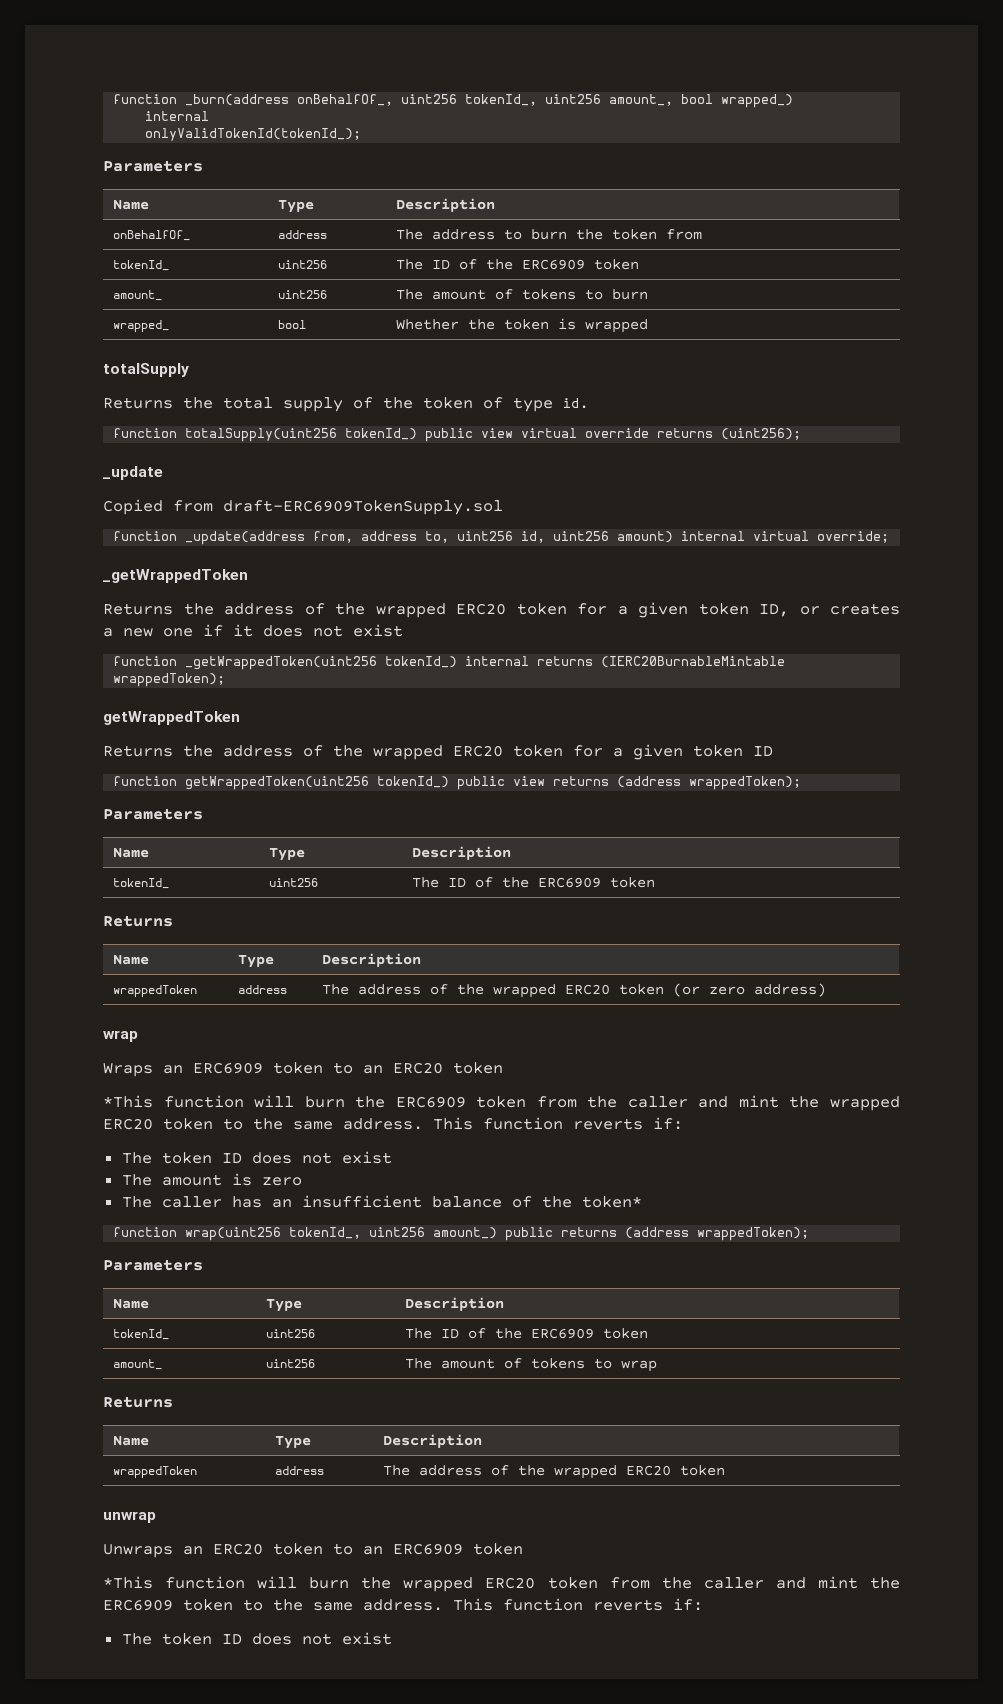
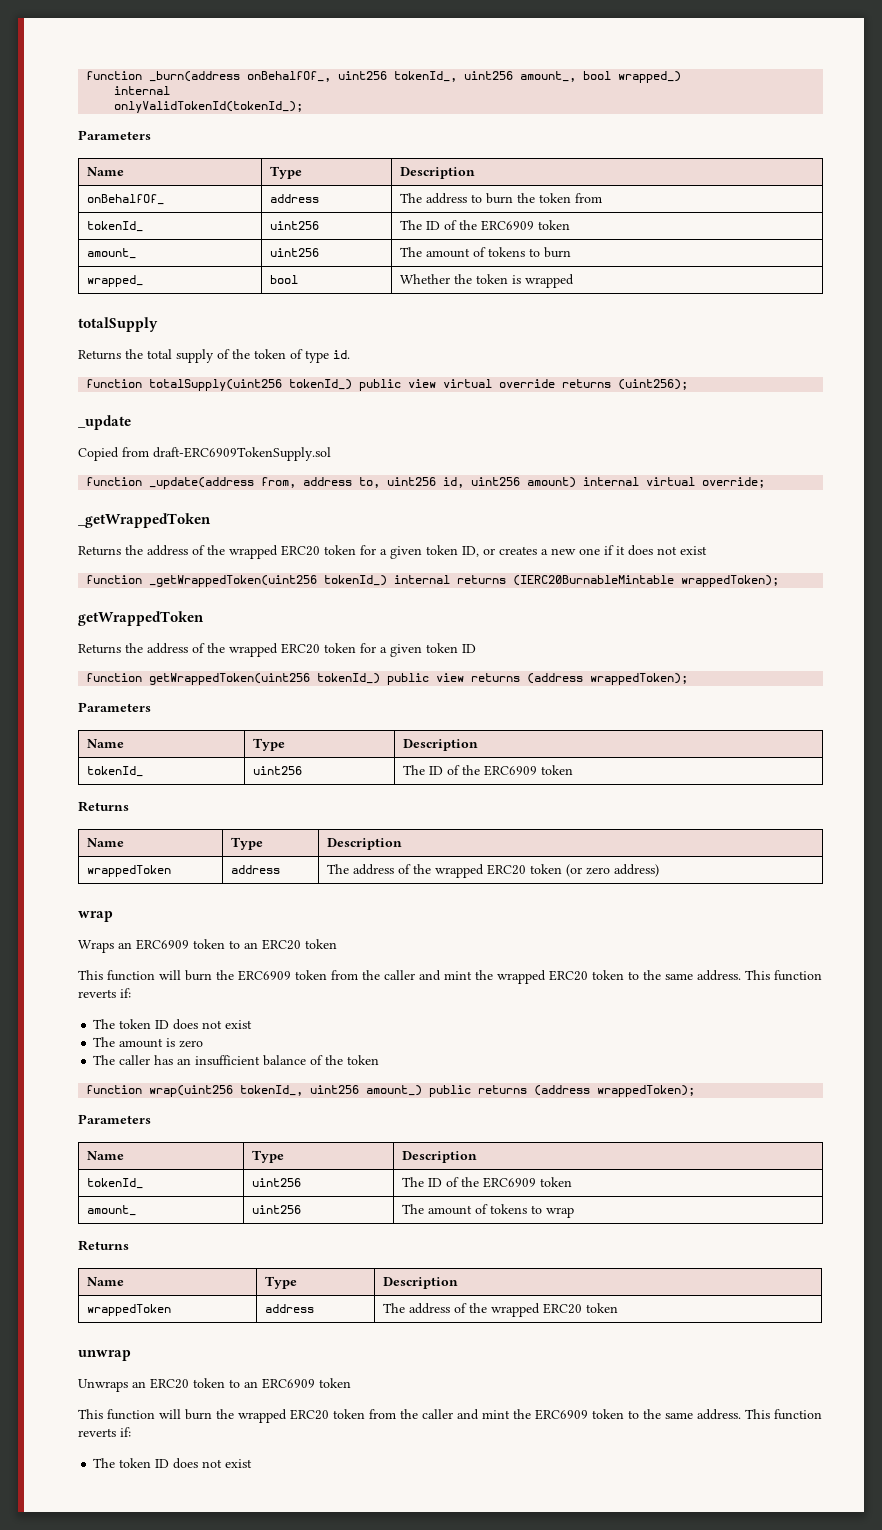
- *This function will burn the ERC6909 token from the caller and mint the wrapped ERC20 token to the same address.
+ This function will burn the ERC6909 token from the caller and mint the wrapped ERC20 token to the same address.
- The caller has an insufficient balance of the token*
+ The caller has an insufficient balance of the token
- *This function will burn the wrapped ERC20 token from the caller and mint the ERC6909 token to the same address.
+ This function will burn the wrapped ERC20 token from the caller and mint the ERC6909 token to the same address.

